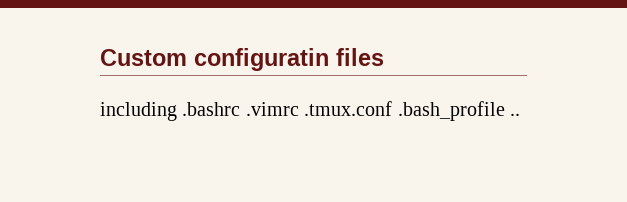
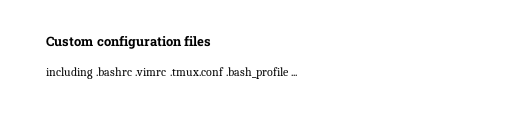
- Custom configuratin files
+ Custom configuration files
- including .bashrc .vimrc .tmux.conf .bash_profile ..
+ including .bashrc .vimrc .tmux.conf .bash_profile ...

